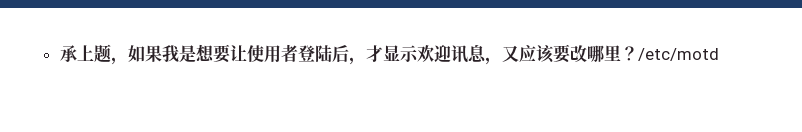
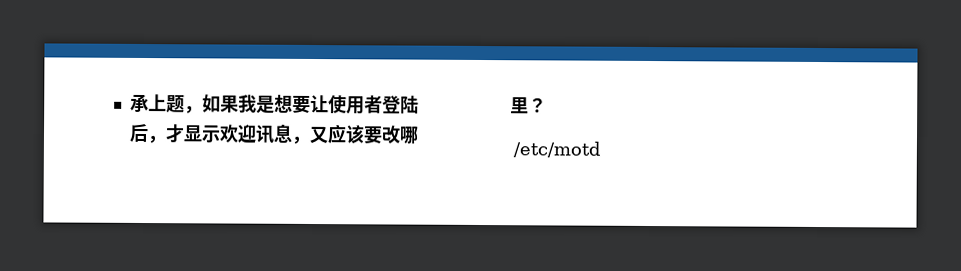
- 承上题，如果我是想要让使用者登陆后，才显示欢迎讯息，又应该要改哪里？/etc/motd
+ 承上题，如果我是想要让使用者登陆后，才显示欢迎讯息，又应该要改哪里？
+ /etc/motd

